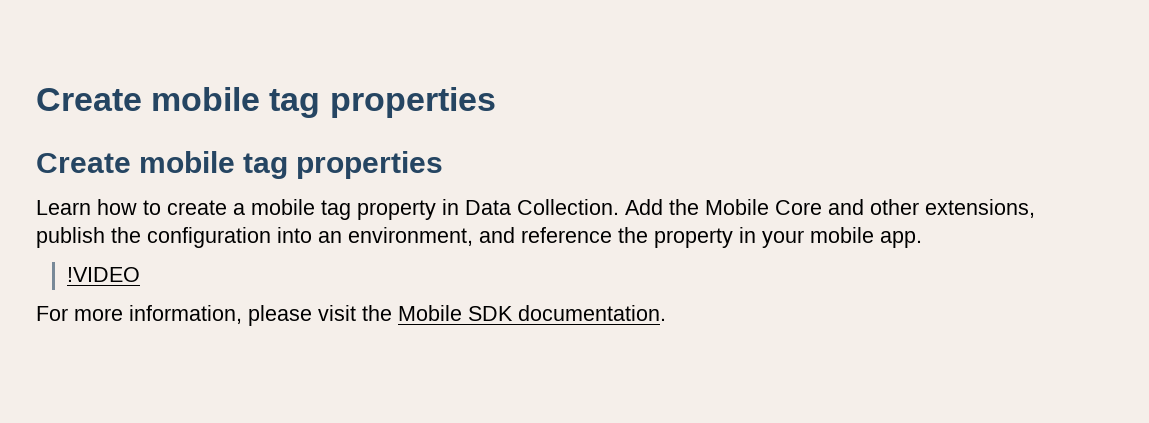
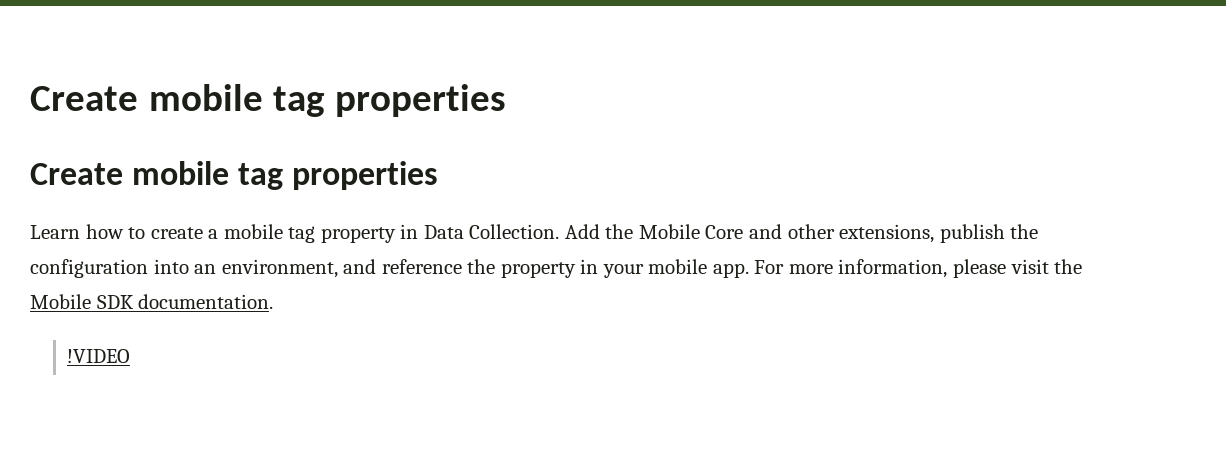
- Add the Mobile Core and other extensions, publish the configuration into an environment, and reference the property in your mobile app.
- !VIDEO
- For more information, please visit the Mobile SDK documentation.
+ Add the Mobile Core and other extensions, publish the configuration into an environment, and reference the property in your mobile app. For more information, please visit the Mobile SDK documentation.
+ !VIDEO

